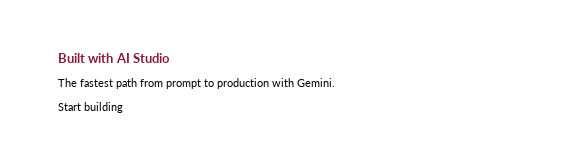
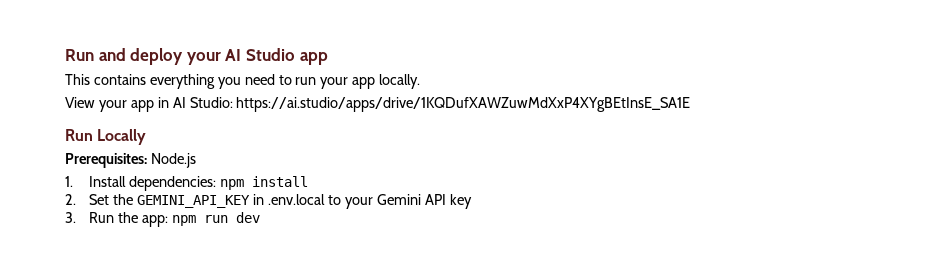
- Built with AI Studio
- The fastest path from prompt to production with Gemini.
- Start building
+ Run and deploy your AI Studio app
+ This contains everything you need to run your app locally.
+ View your app in AI Studio: https://ai.studio/apps/drive/1KQDufXAWZuwMdXxP4XYgBEtInsE_SA1E
+ Run Locally
+ Prerequisites: Node.js
+ 1. Install dependencies: npm install
+ 2. Set the GEMINI_API_KEY in .env.local to your Gemini API key
+ 3. Run the app: npm run dev

